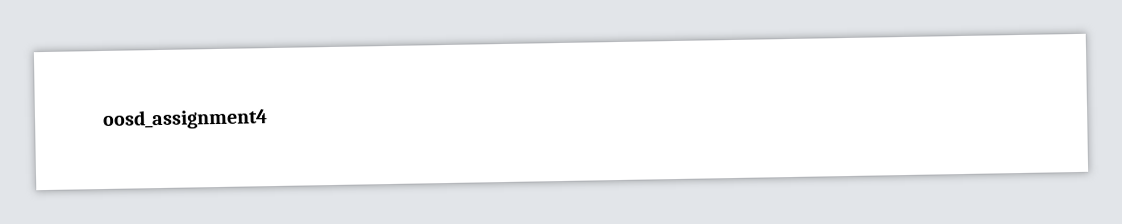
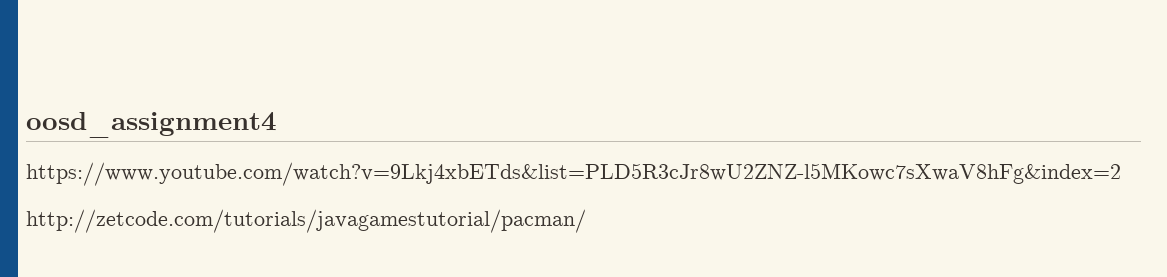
+ https://www.youtube.com/watch?v=9Lkj4xbETds&list=PLD5R3cJr8wU2ZNZ-l5MKowc7sXwaV8hFg&index=2
+ http://zetcode.com/tutorials/javagamestutorial/pacman/

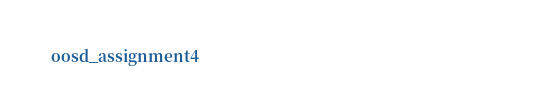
- https://www.youtube.com/watch?v=9Lkj4xbETds&list=PLD5R3cJr8wU2ZNZ-l5MKowc7sXwaV8hFg&index=2
- http://zetcode.com/tutorials/javagamestutorial/pacman/

